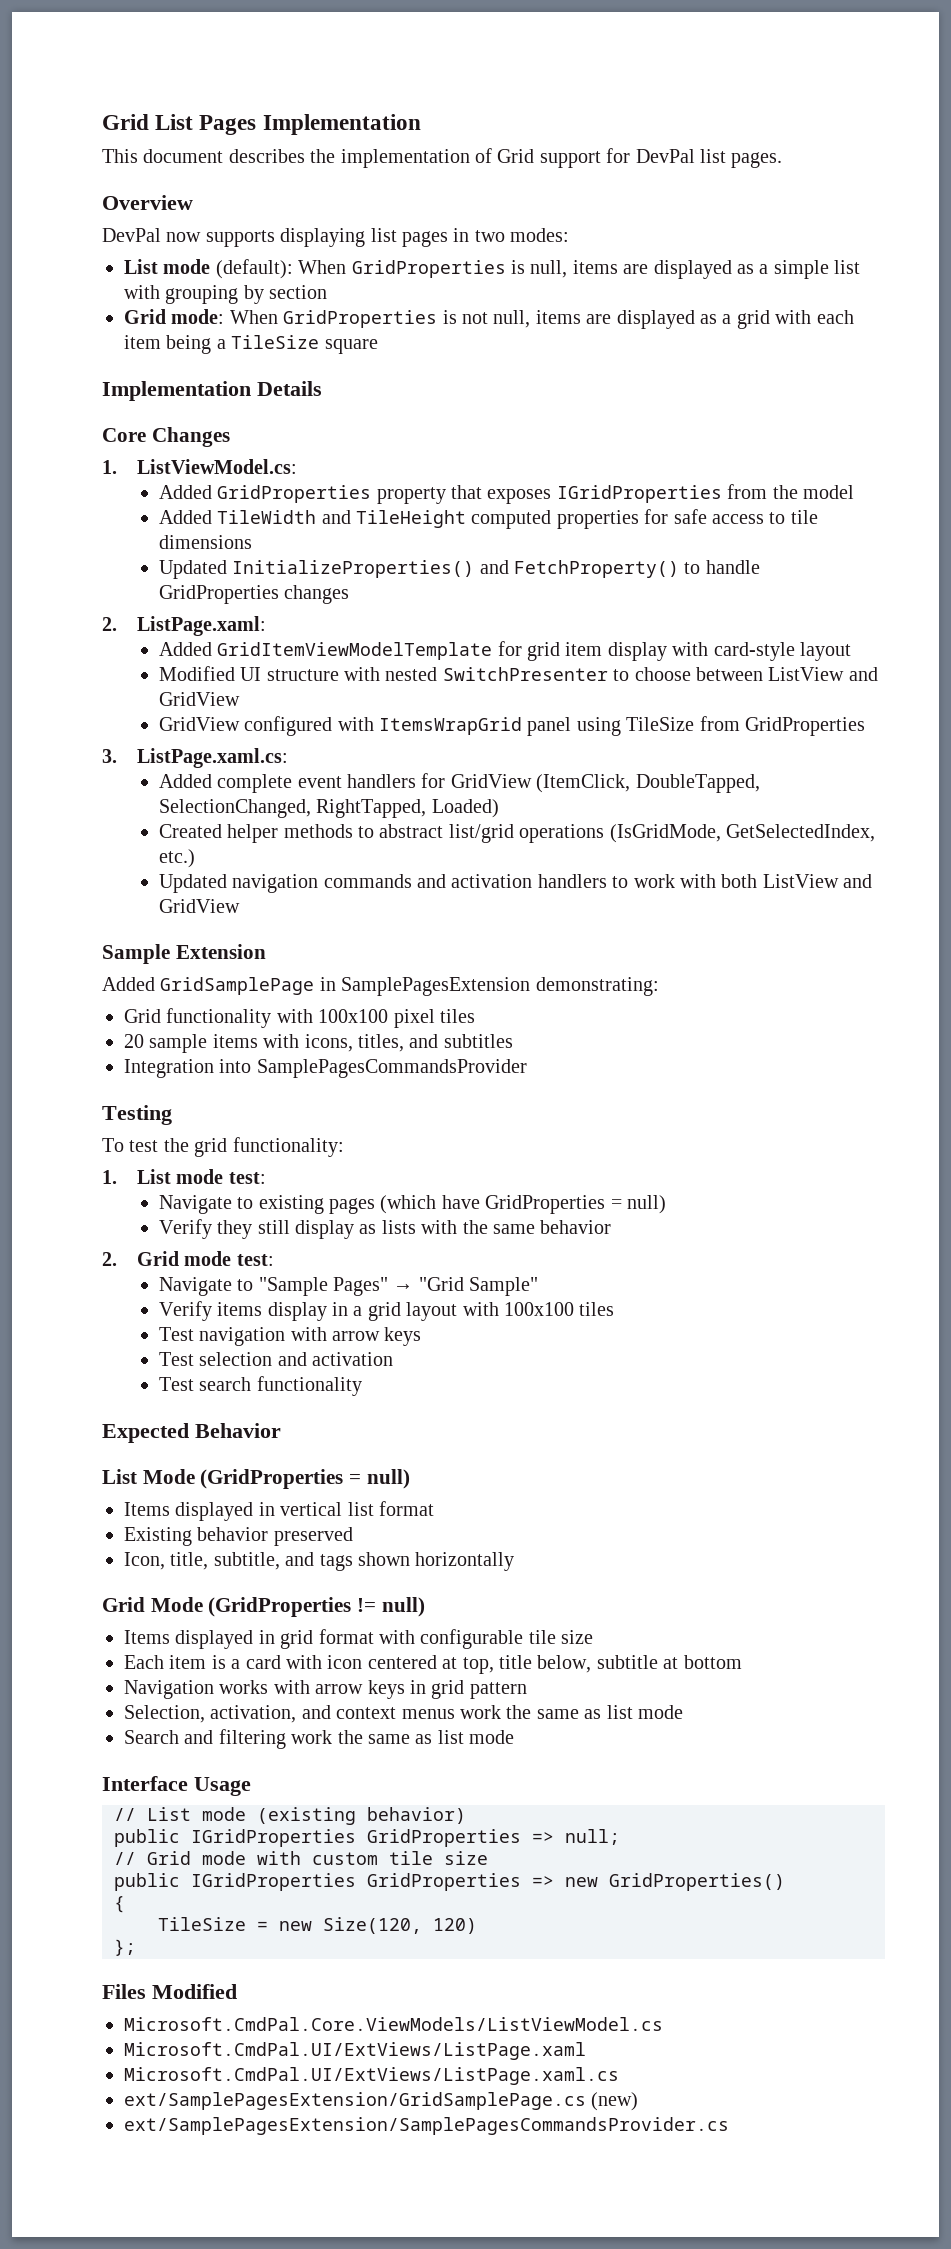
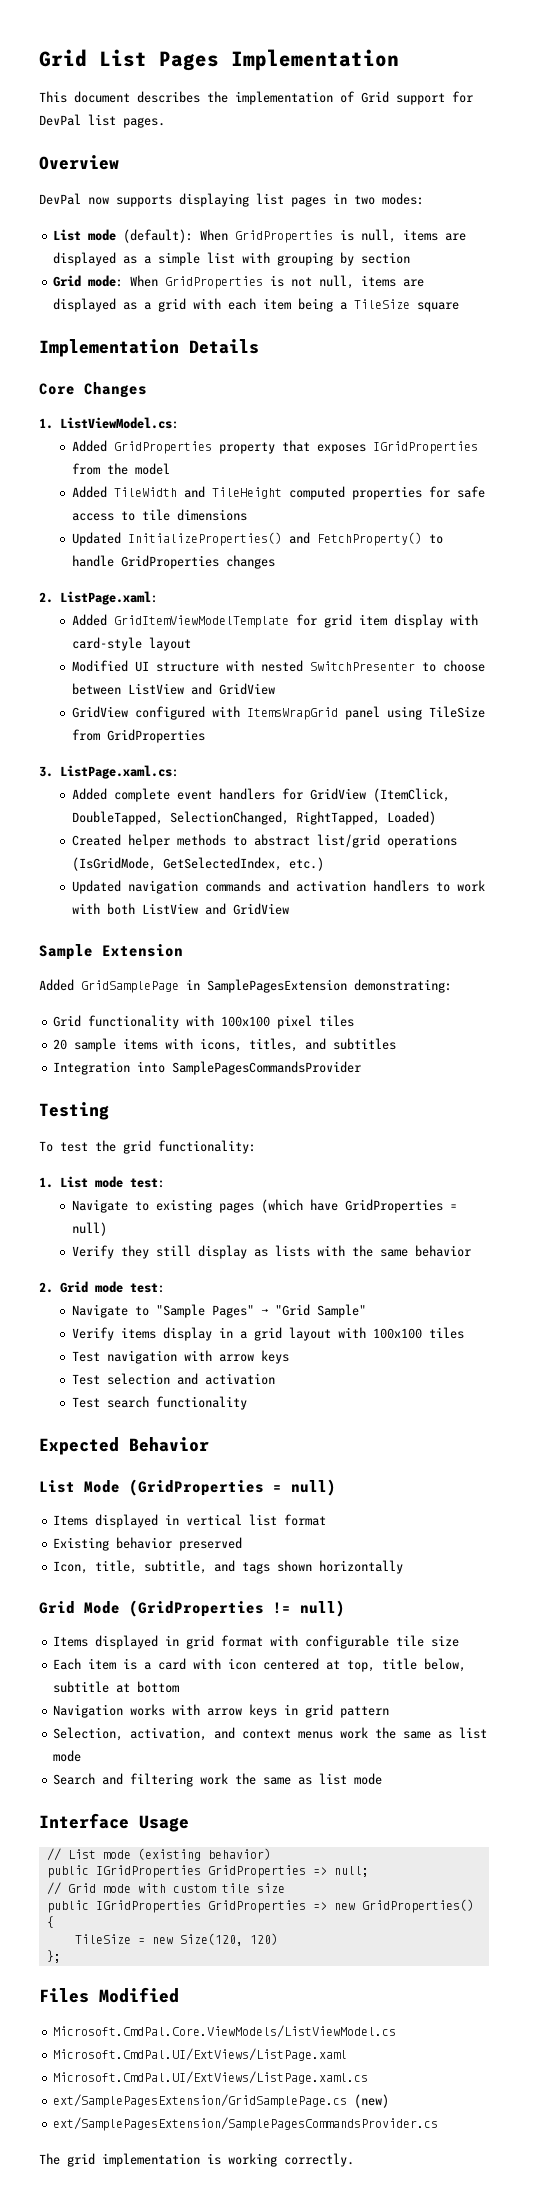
+ The grid implementation is working correctly.

